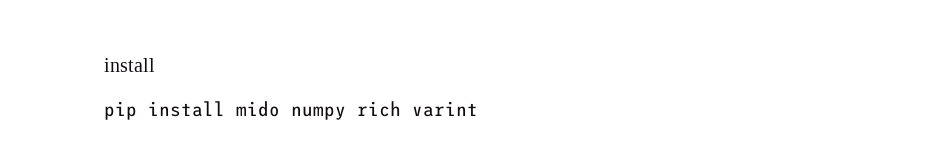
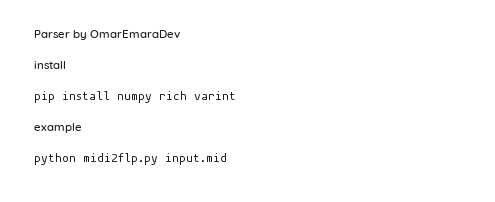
+ Parser by OmarEmaraDev
- pip install mido numpy rich varint
+ pip install numpy rich varint
+ example
+ python midi2flp.py input.mid

